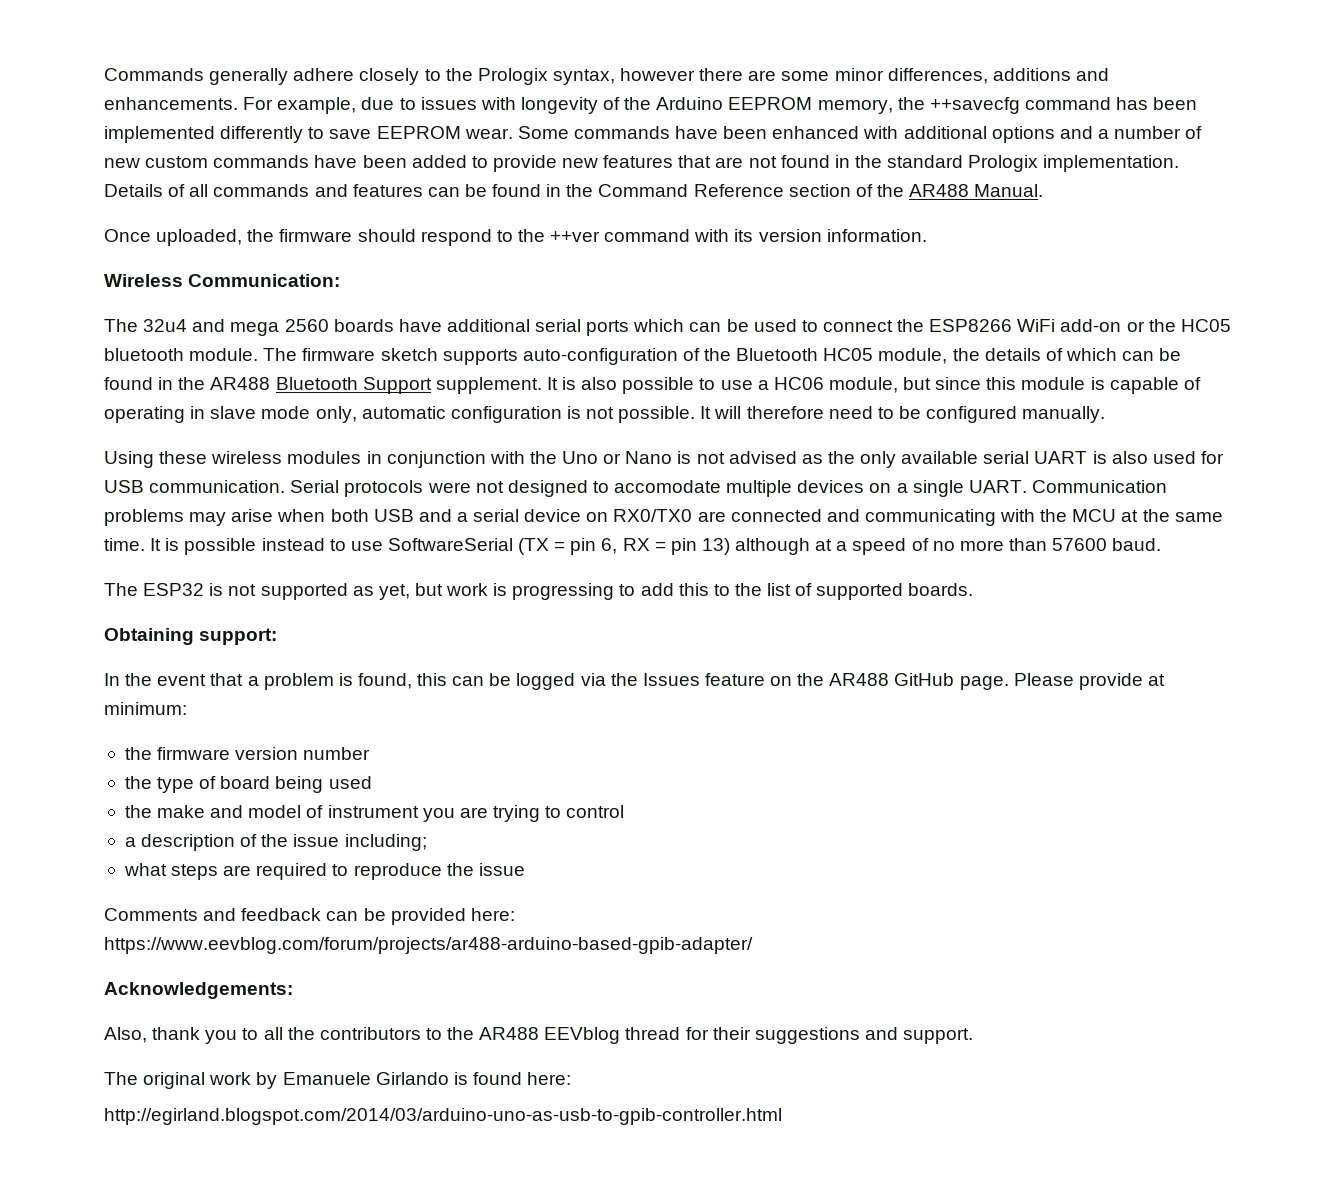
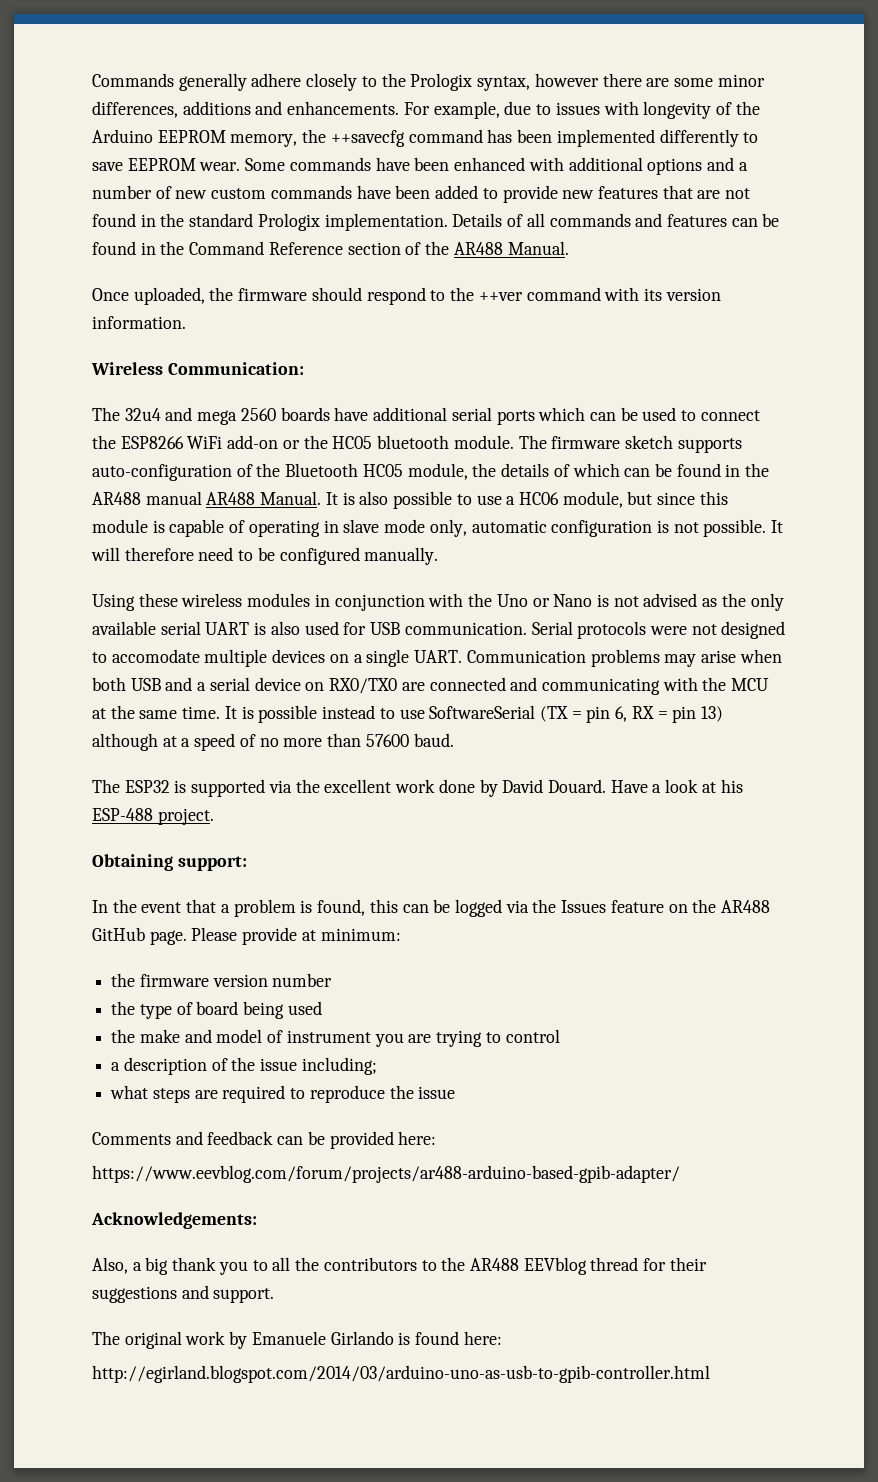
- The firmware sketch supports auto-configuration of the Bluetooth HC05 module, the details of which can be found in the AR488 Bluetooth Support supplement.
+ The firmware sketch supports auto-configuration of the Bluetooth HC05 module, the details of which can be found in the AR488 manual AR488 Manual.
- The ESP32 is not supported as yet, but work is progressing to add this to the list of supported boards.
+ The ESP32 is supported via the excellent work done by David Douard. Have a look at his ESP-488 project.
- Also, thank you to all the contributors to the AR488 EEVblog thread for their suggestions and support.
+ Also, a big thank you to all the contributors to the AR488 EEVblog thread for their suggestions and support.

